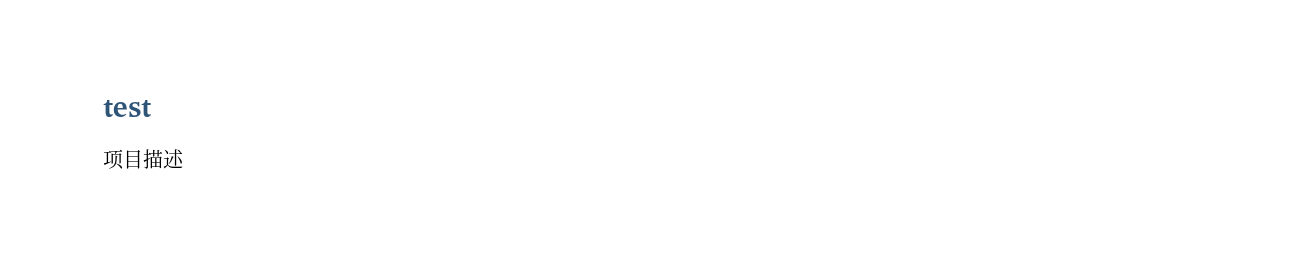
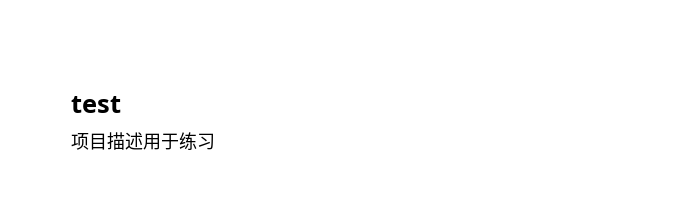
- 项目描述
+ 项目描述用于练习

